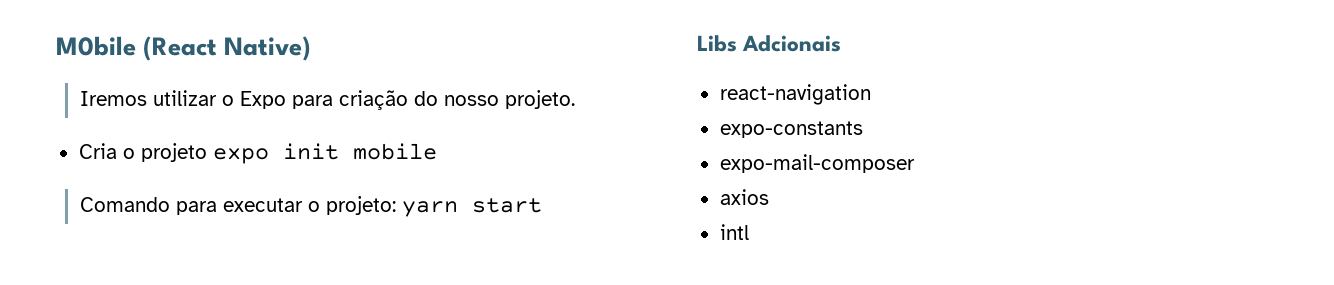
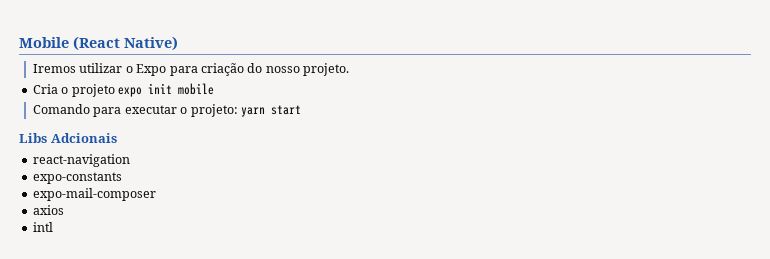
- M0bile (React Native)
+ Mobile (React Native)

